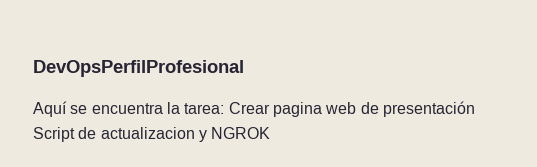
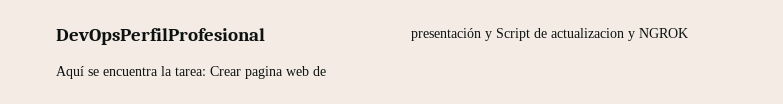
- Aquí se encuentra la tarea: Crear pagina web de presentación Script de actualizacion y NGROK
+ Aquí se encuentra la tarea: Crear pagina web de presentación y Script de actualizacion y NGROK

